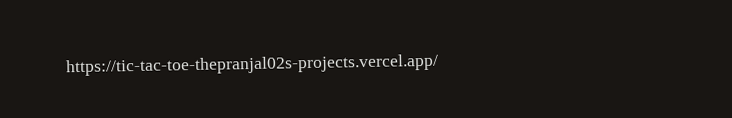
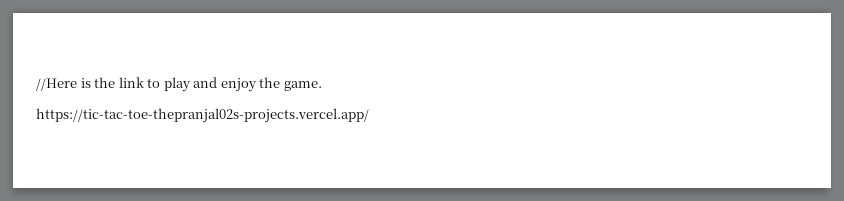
+ //Here is the link to play and enjoy the game.

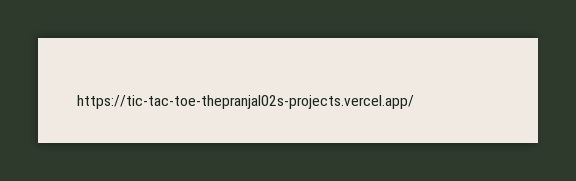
- //Here is the link to play and enjoy the game.

